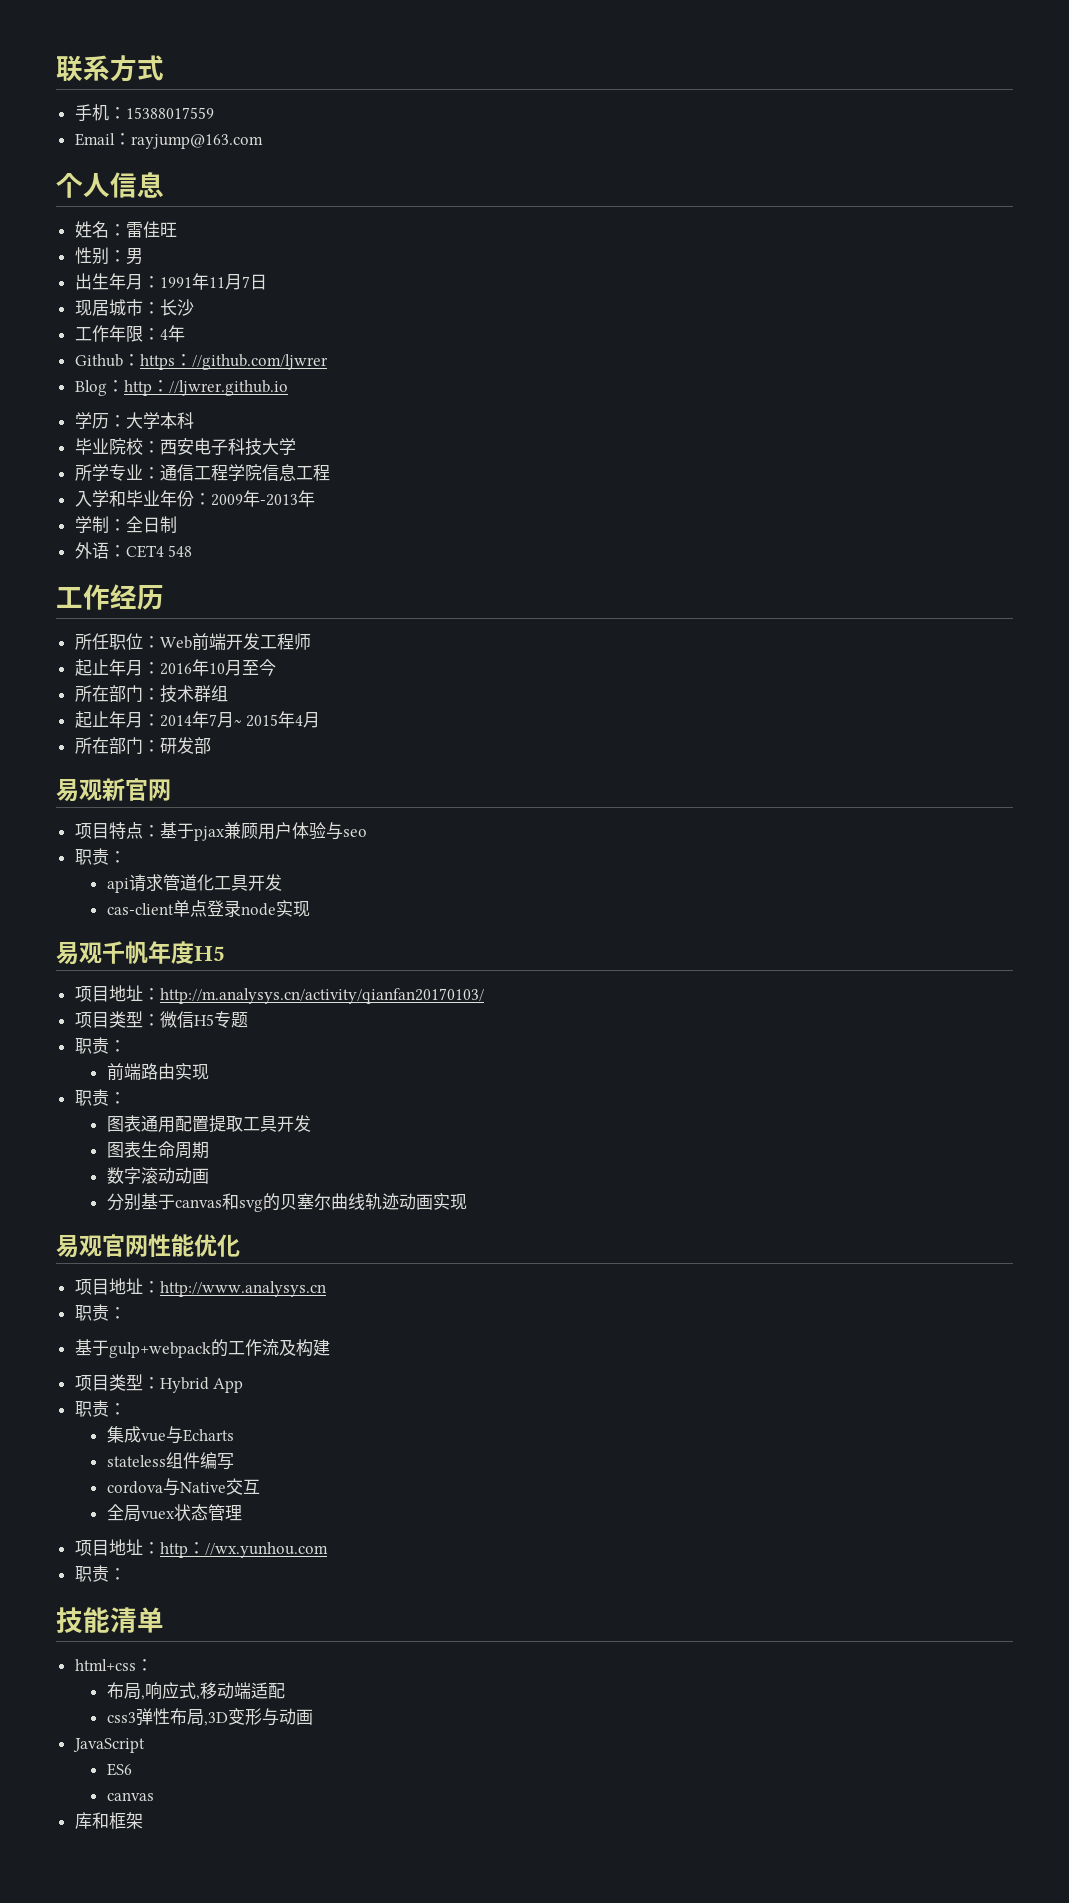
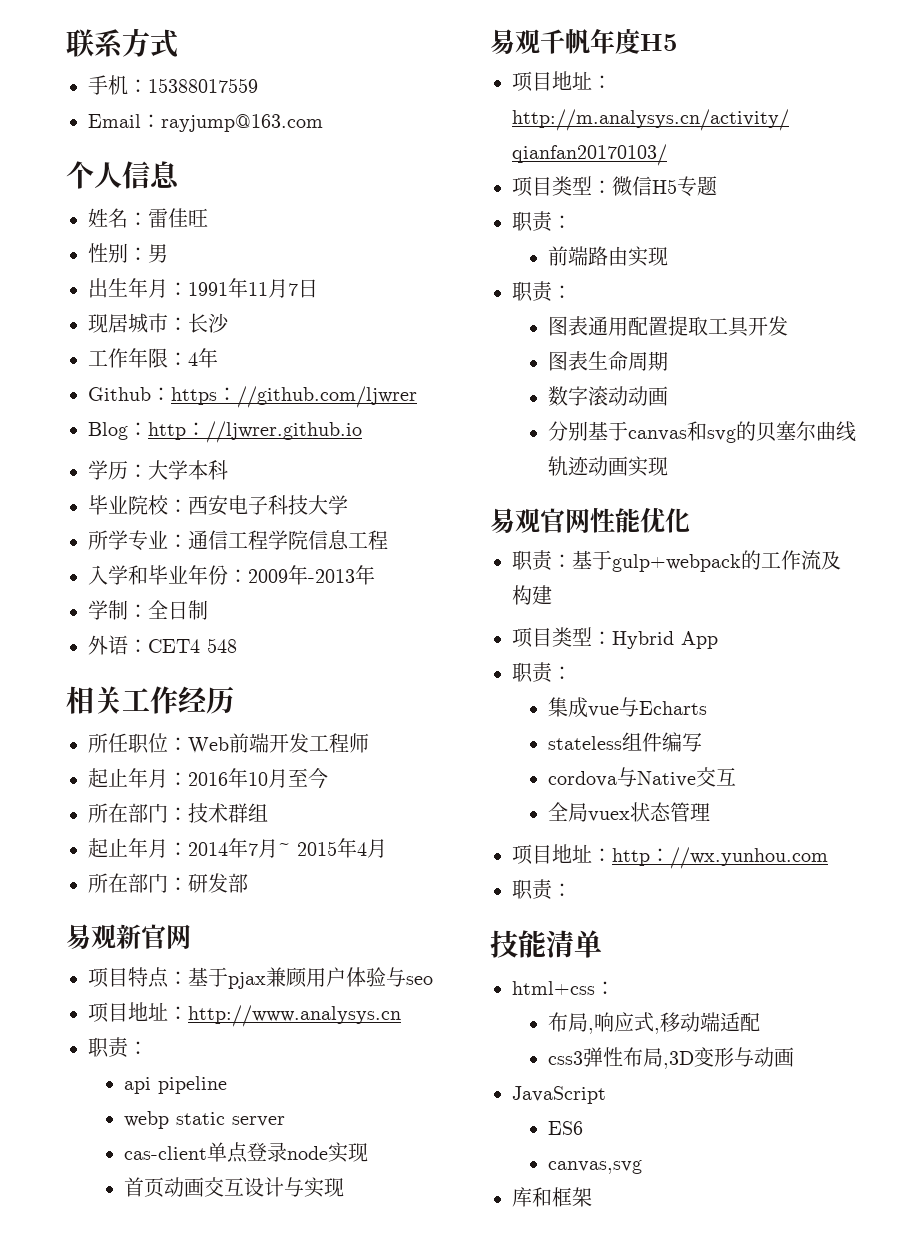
- 工作经历
+ 相关工作经历
+ 项目地址：http://www.analysys.cn
- api请求管道化工具开发
+ api pipeline
+ webp static server
+ 首页动画交互设计与实现
- 项目地址：http://www.analysys.cn
- 职责：
- 基于gulp+webpack的工作流及构建
+ 职责：基于gulp+webpack的工作流及构建
  ES6
- canvas
+ canvas,svg

